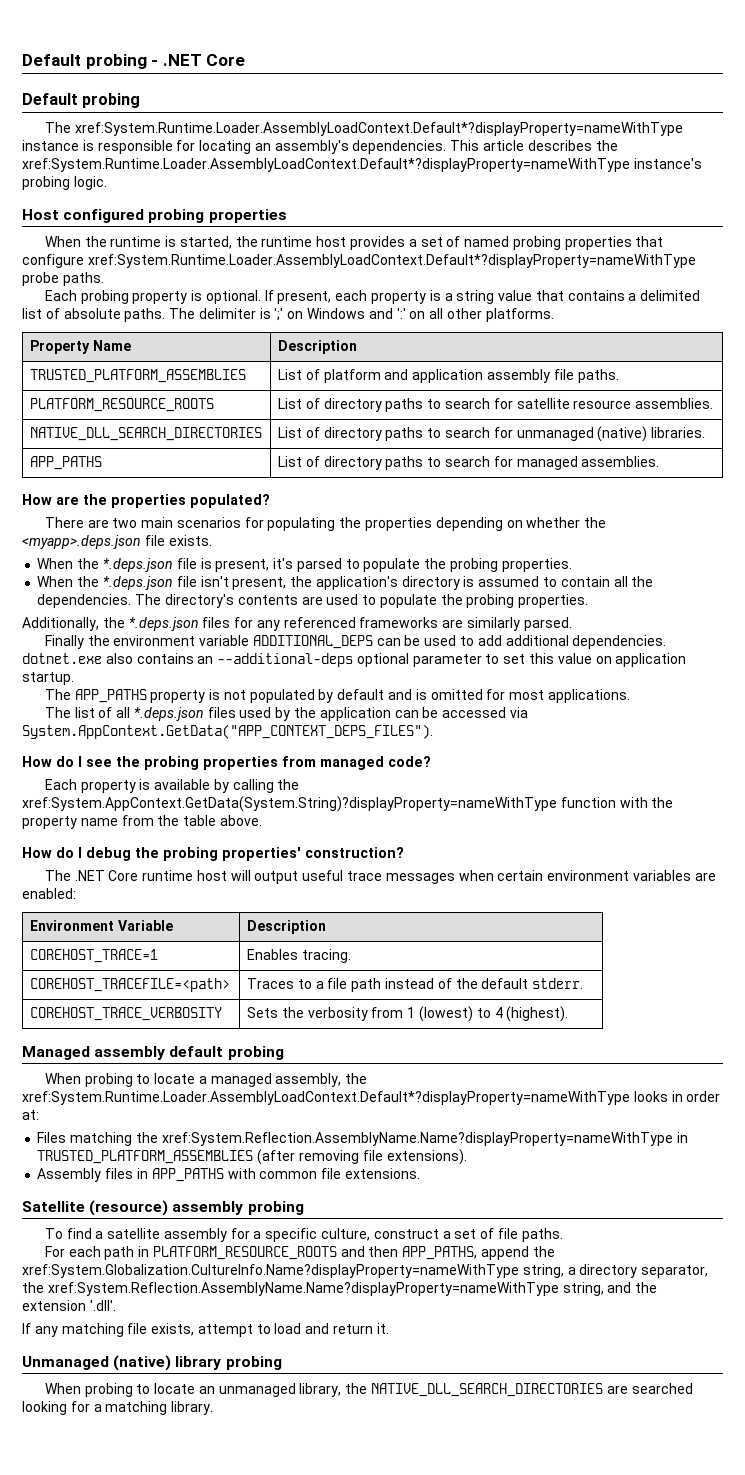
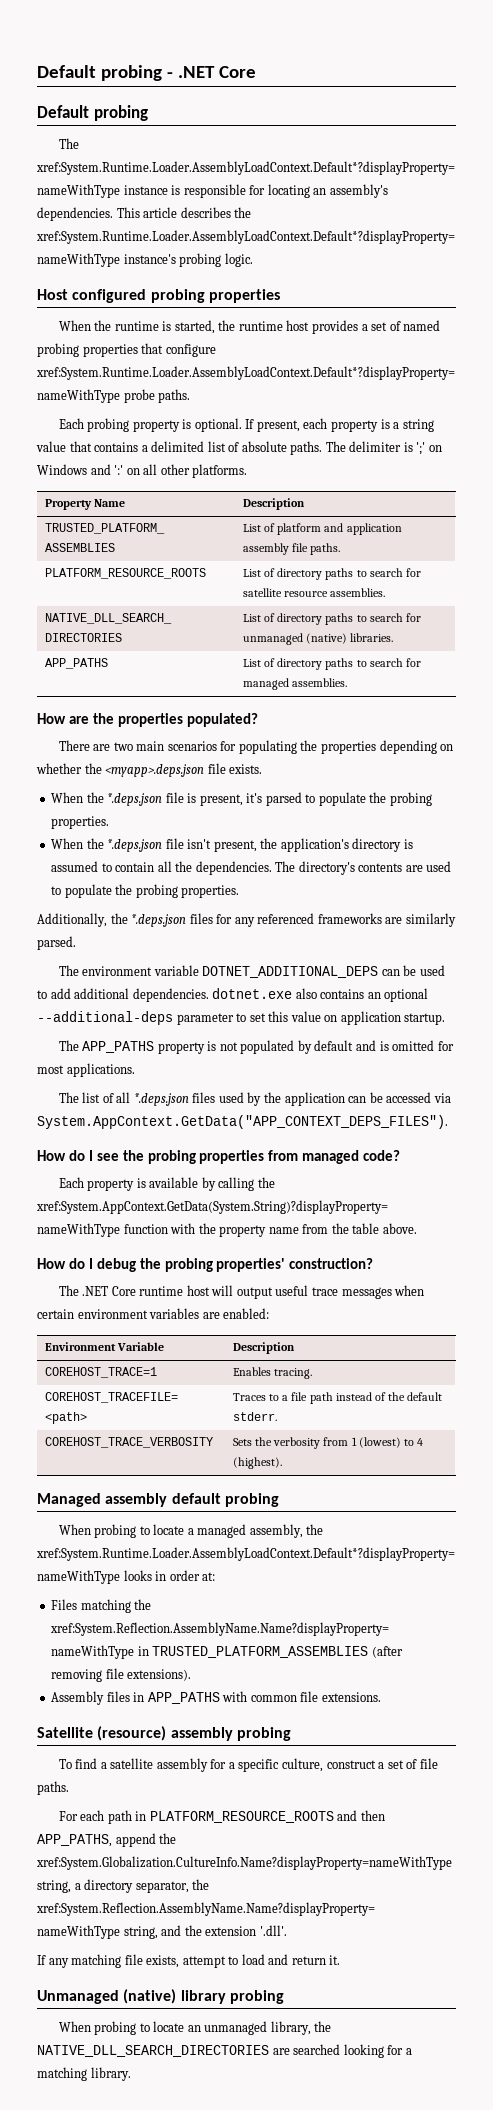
- Finally the environment variable ADDITIONAL_DEPS can be used to add additional dependencies. dotnet.exe also contains an --additional-deps optional parameter to set this value on application startup.
+ The environment variable DOTNET_ADDITIONAL_DEPS can be used to add additional dependencies. dotnet.exe also contains an optional --additional-deps parameter to set this value on application startup.

